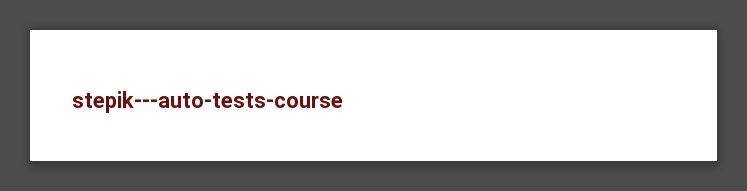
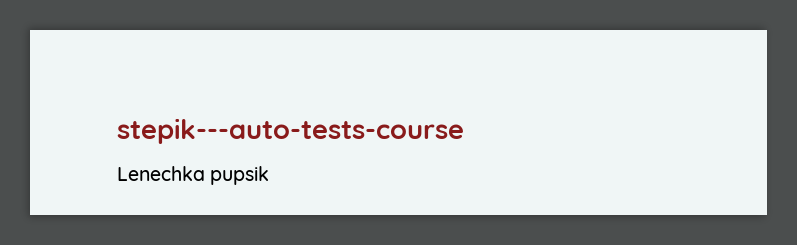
+ Lenechka pupsik

